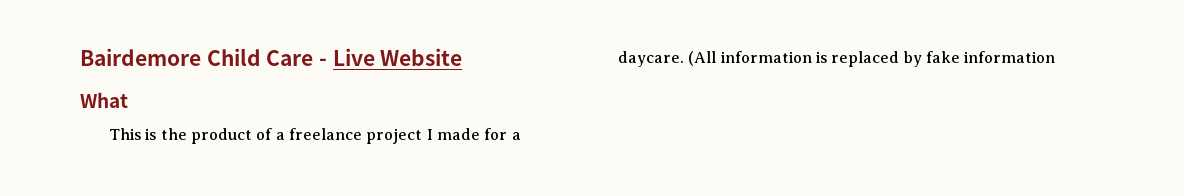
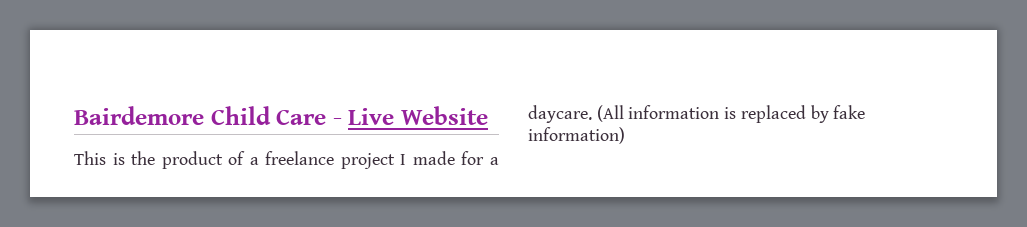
- What
- (All information is replaced by fake information
+ (All information is replaced by fake information)

